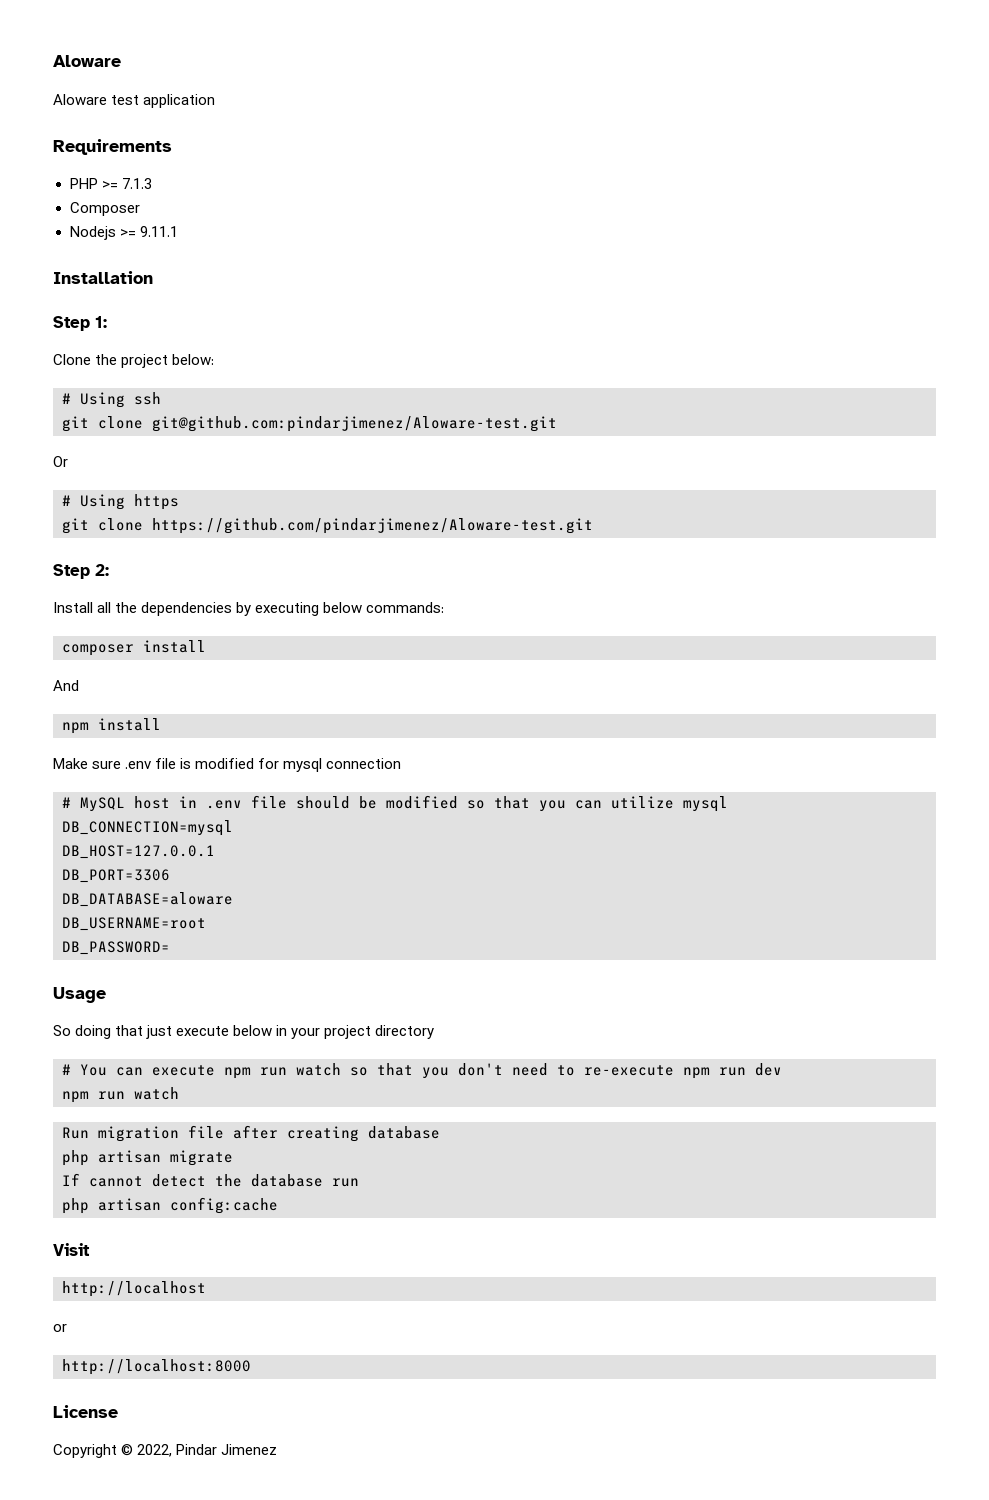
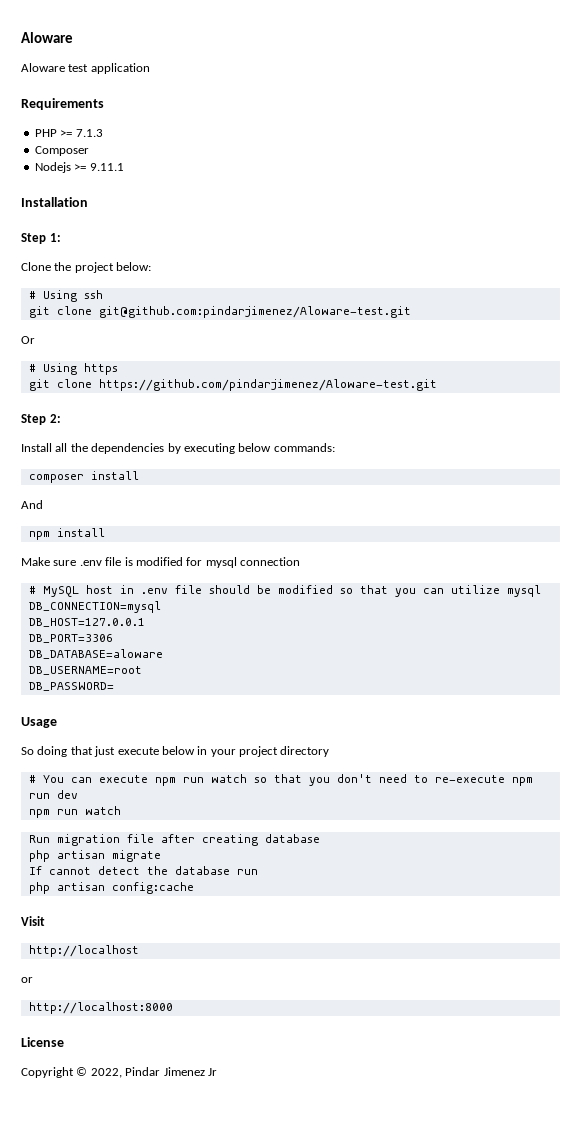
- Copyright © 2022, Pindar Jimenez
+ Copyright © 2022, Pindar Jimenez Jr

